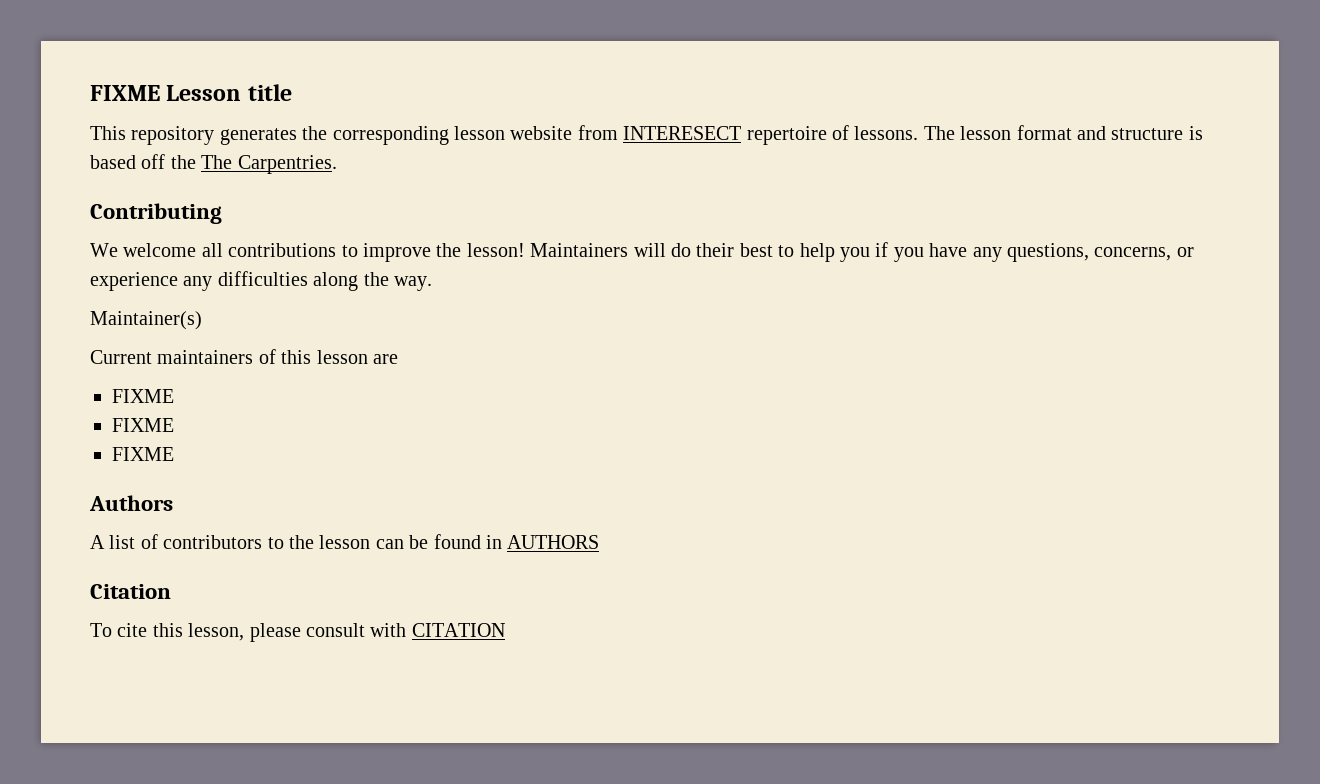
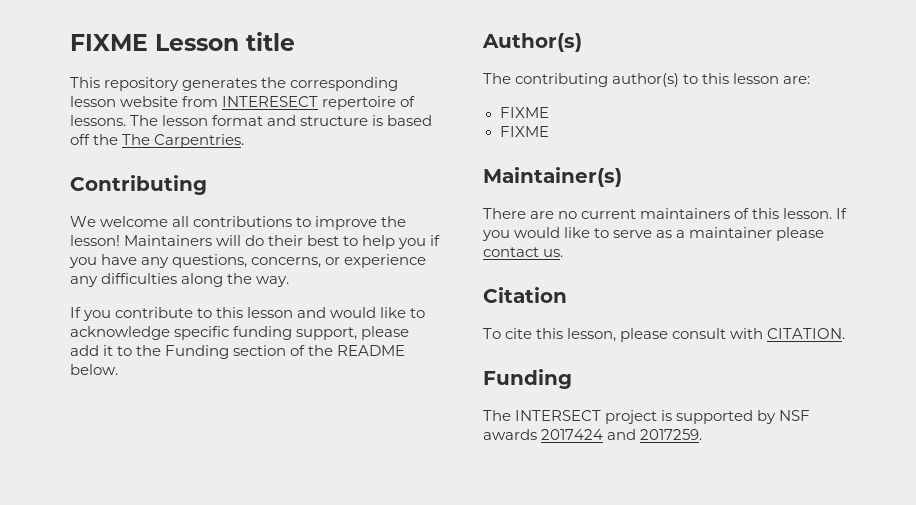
- Maintainer(s)
- Current maintainers of this lesson are
+ If you contribute to this lesson and would like to acknowledge specific funding support, please add it to the Funding section of the README below.
+ Author(s)
+ The contributing author(s) to this lesson are:
  FIXME
  FIXME
- FIXME
- Authors
- A list of contributors to the lesson can be found in AUTHORS
+ Maintainer(s)
+ There are no current maintainers of this lesson. If you would like to serve as a maintainer please contact us.
- To cite this lesson, please consult with CITATION
+ To cite this lesson, please consult with CITATION.
+ Funding
+ The INTERSECT project is supported by NSF awards 2017424 and 2017259.

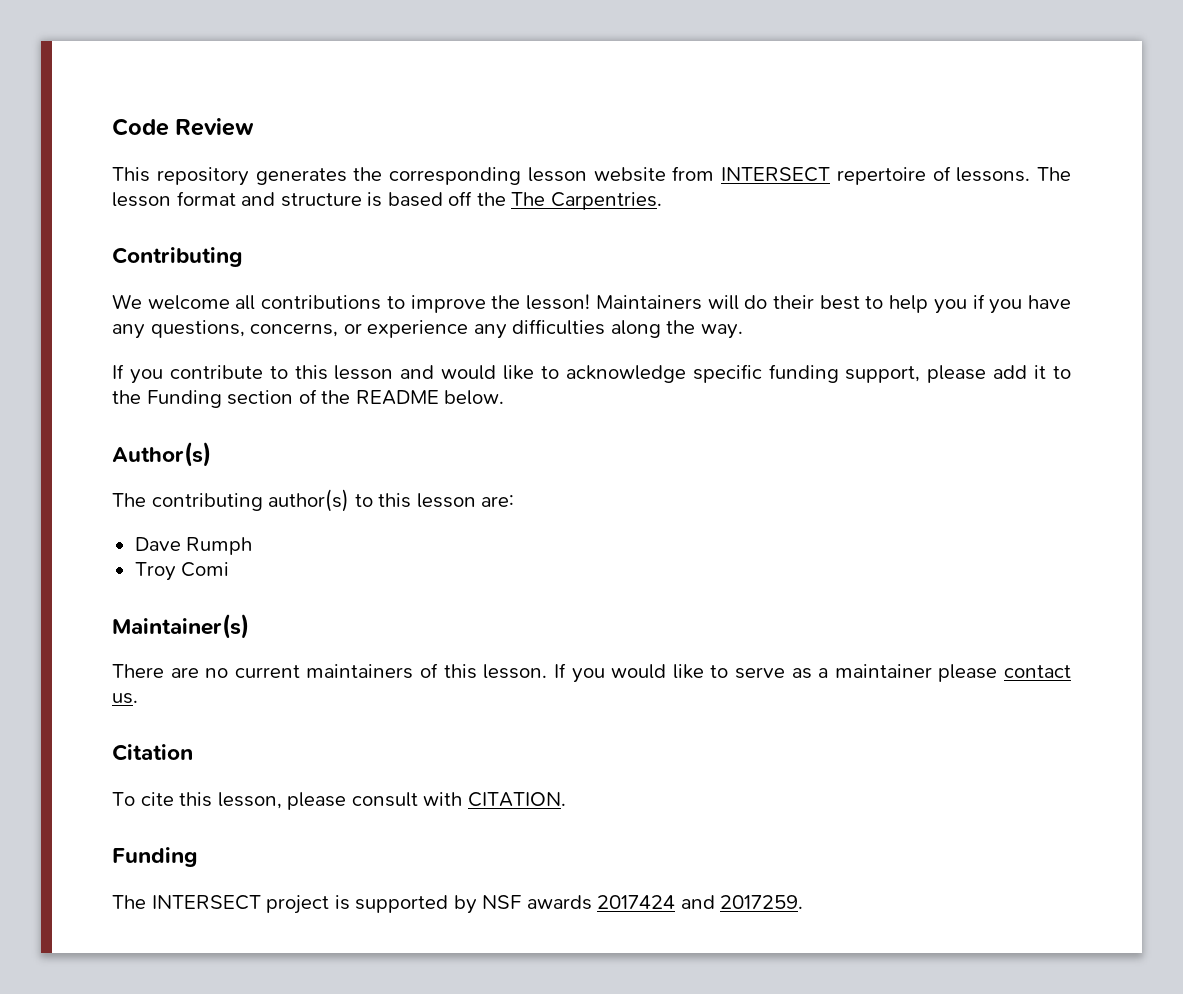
- FIXME Lesson title
+ Code Review
- This repository generates the corresponding lesson website from INTERESECT repertoire of lessons.
+ This repository generates the corresponding lesson website from INTERSECT repertoire of lessons.
  The contributing author(s) to this lesson are:
- FIXME
- FIXME
+ Dave Rumph
+ Troy Comi

